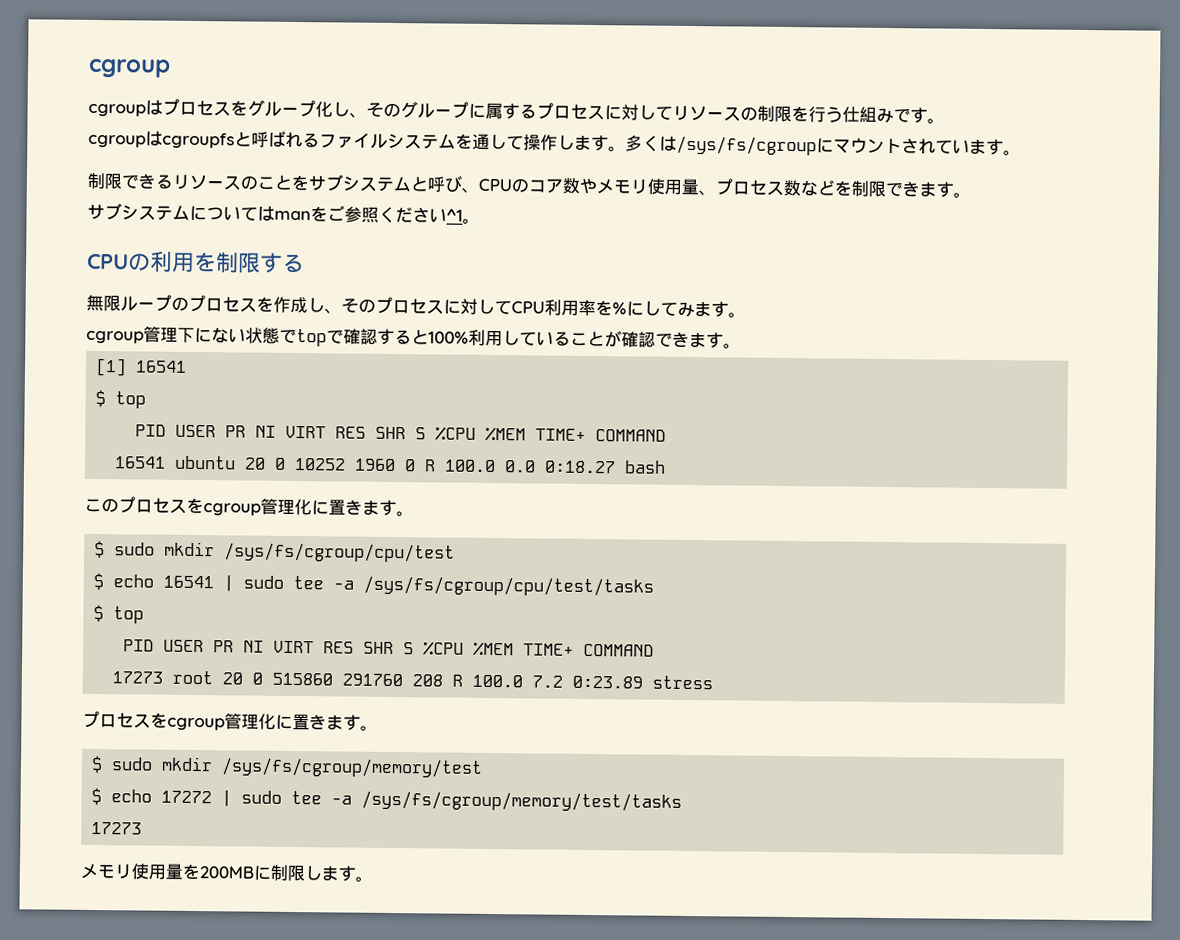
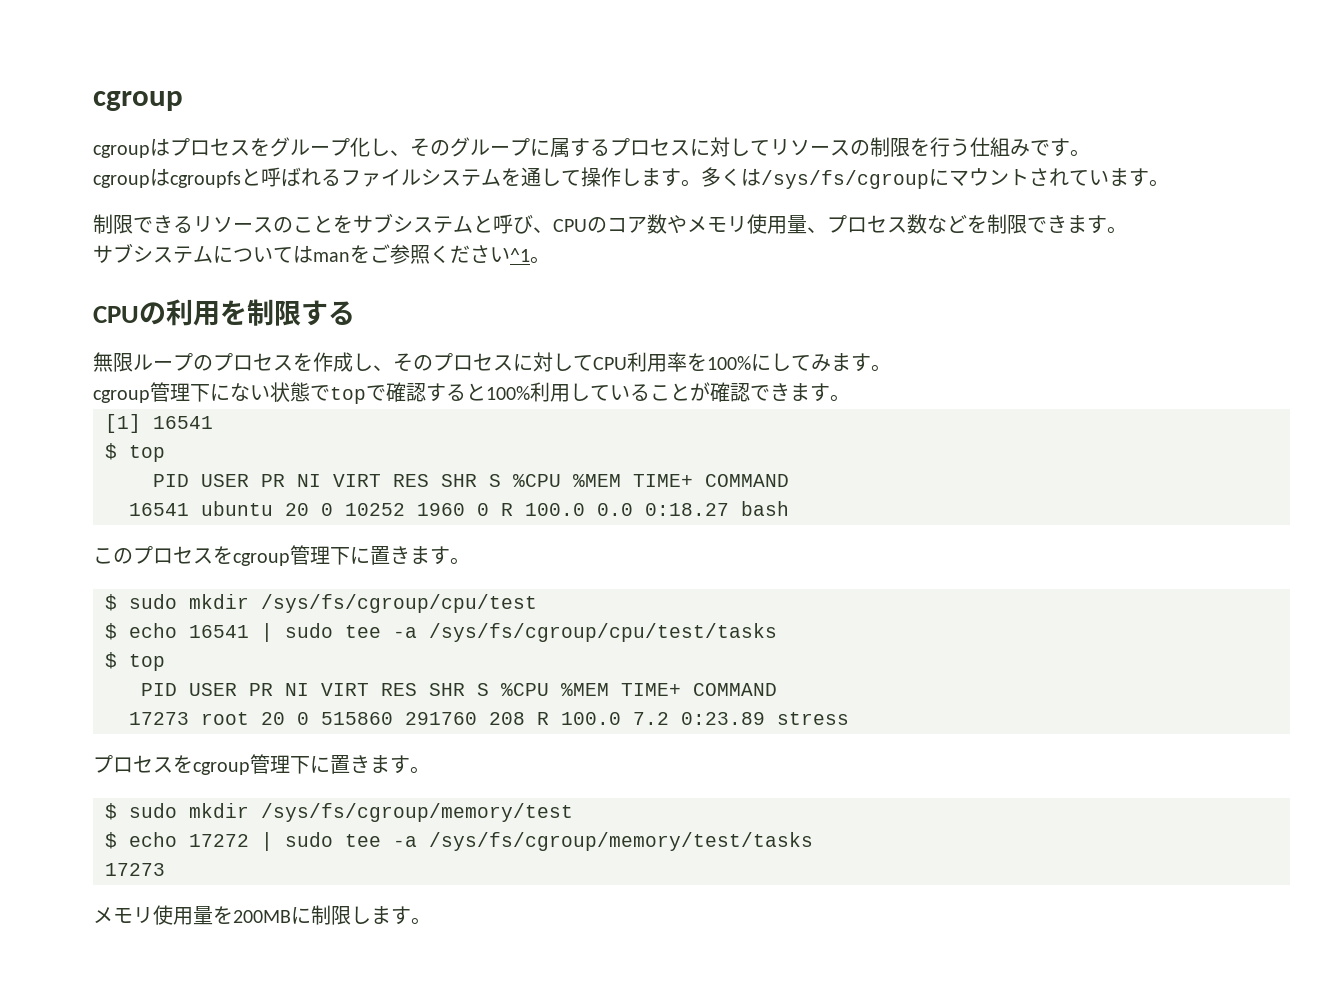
- 無限ループのプロセスを作成し、そのプロセスに対してCPU利用率を%にしてみます。
+ 無限ループのプロセスを作成し、そのプロセスに対してCPU利用率を100%にしてみます。
- このプロセスをcgroup管理化に置きます。
+ このプロセスをcgroup管理下に置きます。
  17273 root 20 0 515860 291760 208 R 100.0 7.2 0:23.89 stress
- プロセスをcgroup管理化に置きます。
+ プロセスをcgroup管理下に置きます。

